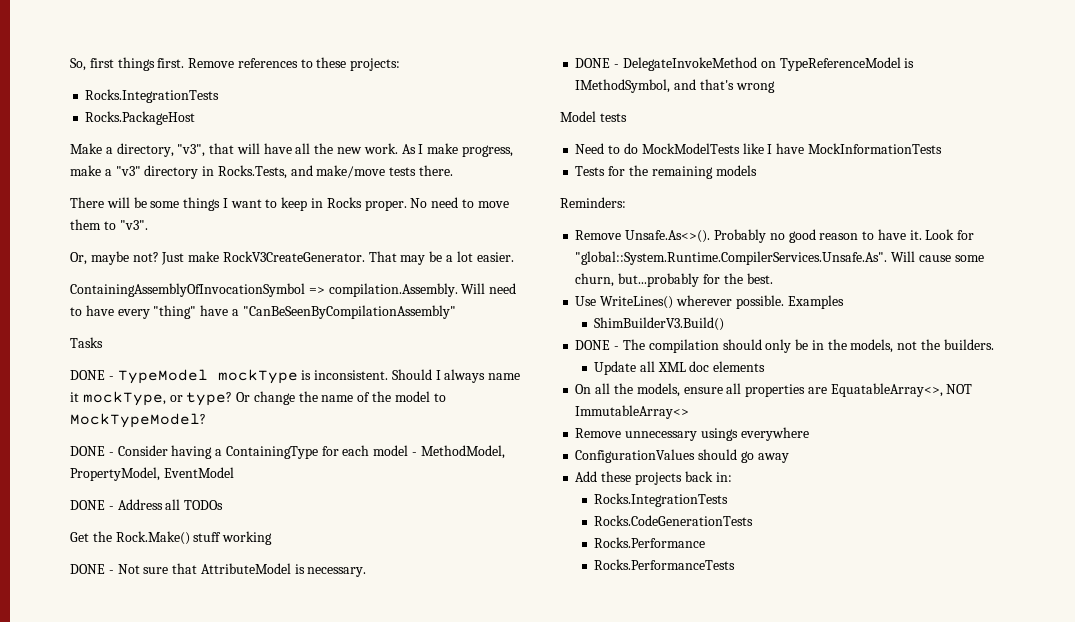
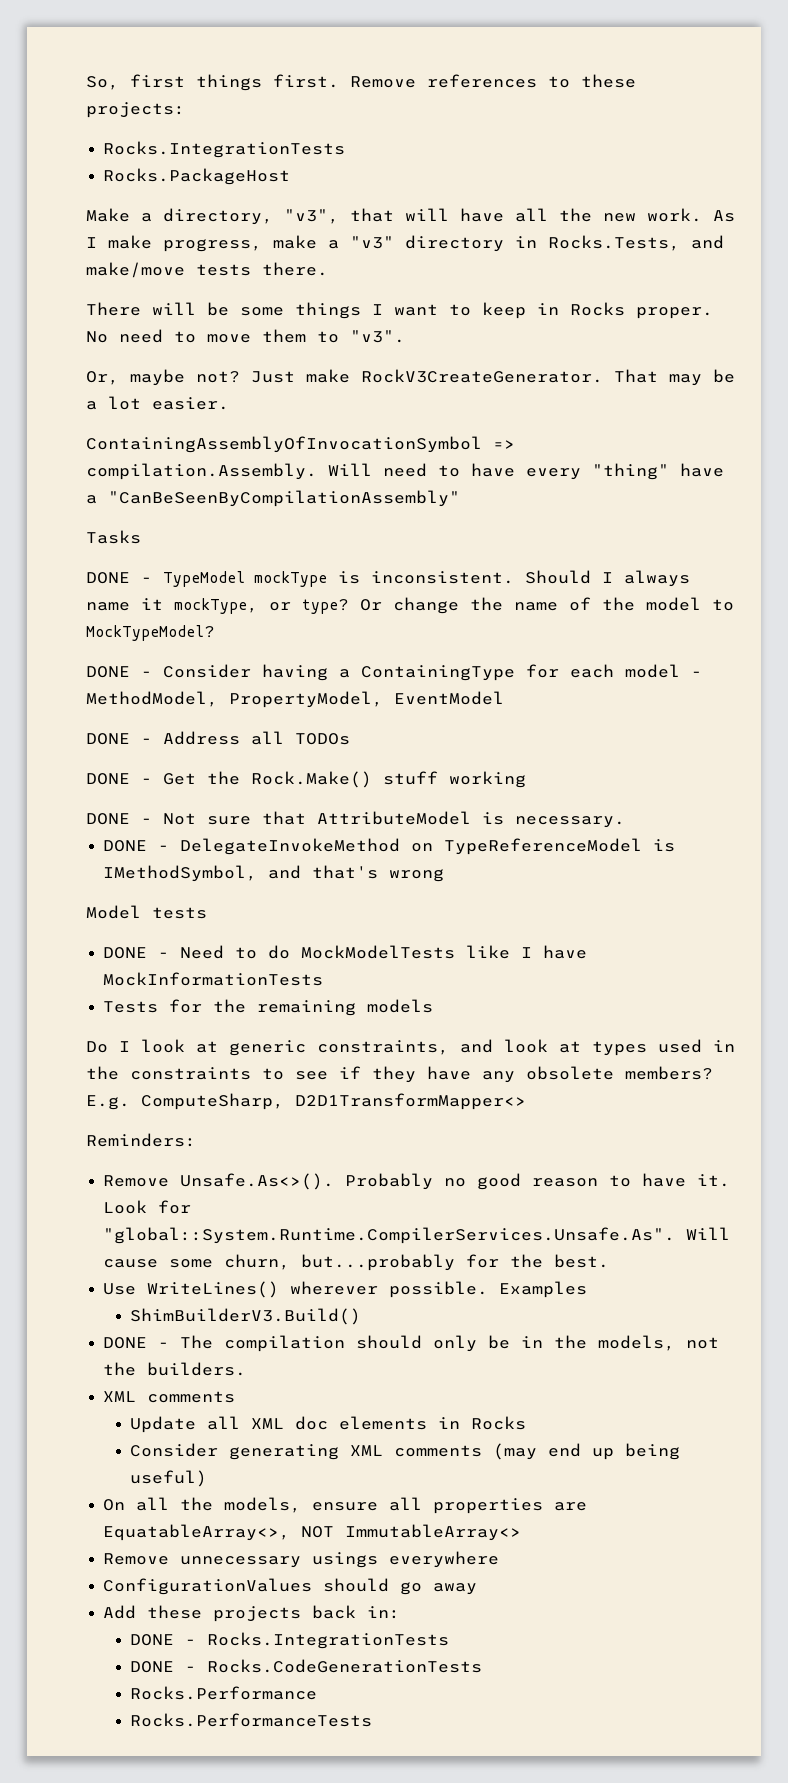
- Get the Rock.Make() stuff working
+ DONE - Get the Rock.Make() stuff working
- Need to do MockModelTests like I have MockInformationTests
+ DONE - Need to do MockModelTests like I have MockInformationTests
+ Do I look at generic constraints, and look at types used in the constraints to see if they have any obsolete members? E.g. ComputeSharp, D2D1TransformMapper<>
  DONE - The compilation should only be in the models, not the builders.
+ XML comments
- Update all XML doc elements
+ Update all XML doc elements in Rocks
+ Consider generating XML comments (may end up being useful)
  Add these projects back in:
- Rocks.IntegrationTests
- Rocks.CodeGenerationTests
+ DONE - Rocks.IntegrationTests
+ DONE - Rocks.CodeGenerationTests

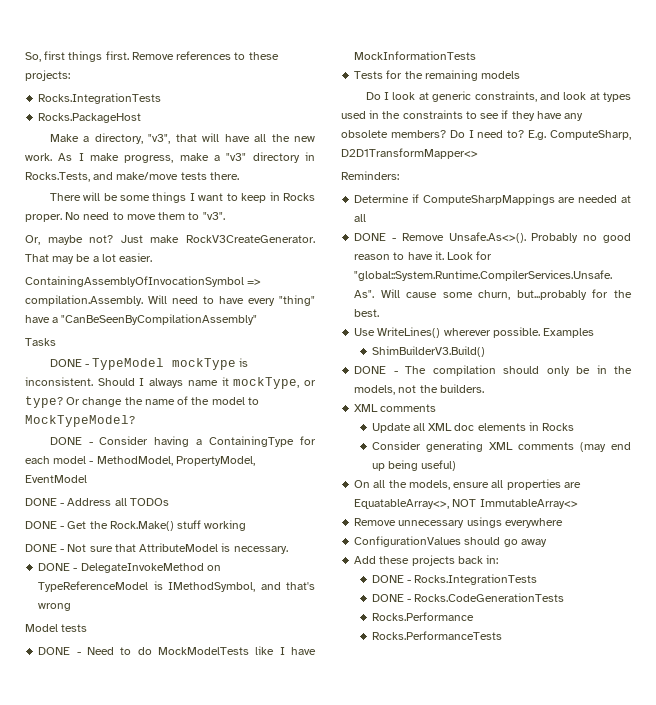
+ Do I need to?
- Remove Unsafe.As<>(). Probably no good reason to have it.
+ Determine if ComputeSharpMappings are needed at all
+ DONE - Remove Unsafe.As<>(). Probably no good reason to have it.

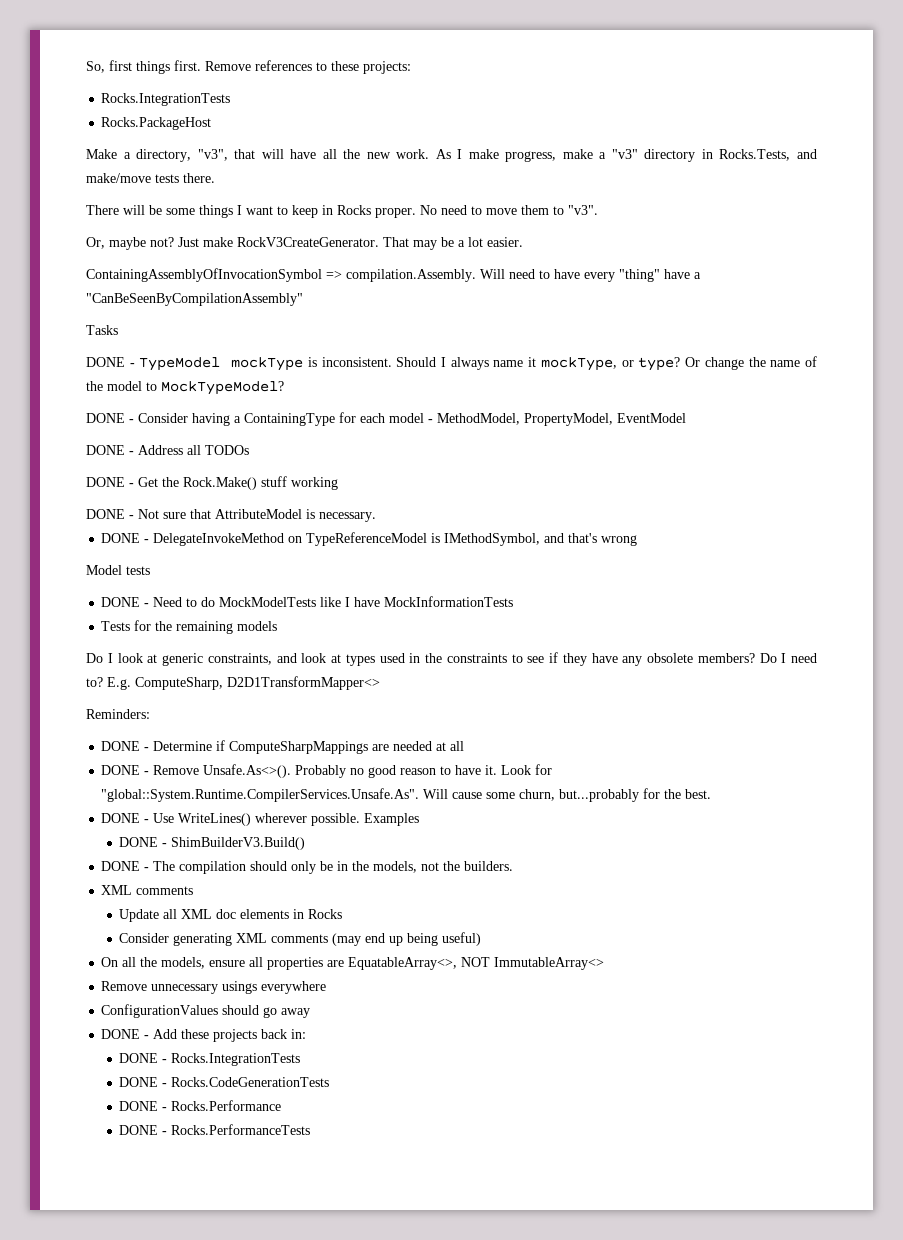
- Determine if ComputeSharpMappings are needed at all
+ DONE - Determine if ComputeSharpMappings are needed at all
- Use WriteLines() wherever possible.
+ DONE - Use WriteLines() wherever possible.
- ShimBuilderV3.Build()
+ DONE - ShimBuilderV3.Build()
- Add these projects back in:
+ DONE - Add these projects back in:
- Rocks.Performance
+ DONE - Rocks.Performance
- Rocks.PerformanceTests
+ DONE - Rocks.PerformanceTests

